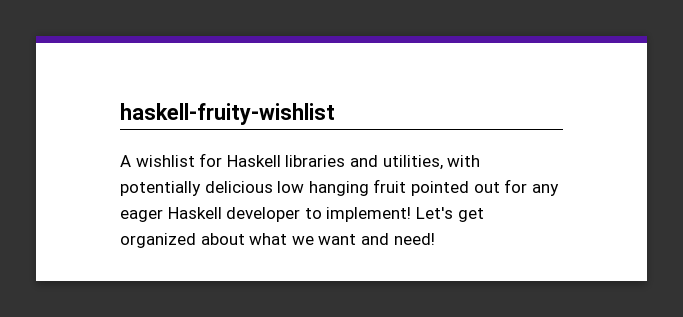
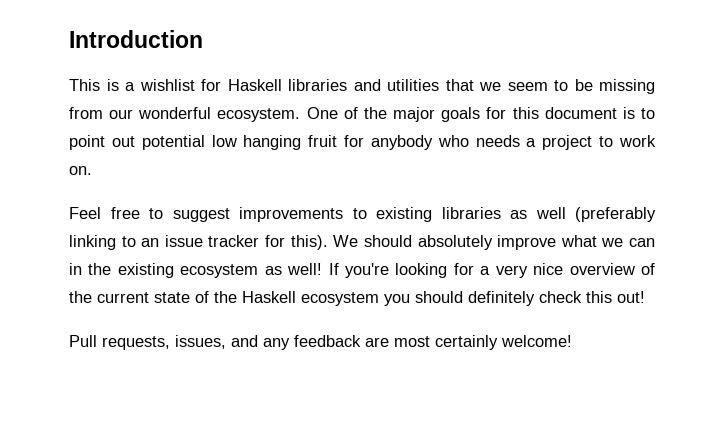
- haskell-fruity-wishlist
- A wishlist for Haskell libraries and utilities, with potentially delicious low hanging fruit pointed out for any eager Haskell developer to implement! Let's get organized about what we want and need!
+ Introduction
+ This is a wishlist for Haskell libraries and utilities that we seem to be missing from our wonderful ecosystem. One of the major goals for this document is to point out potential low hanging fruit for anybody who needs a project to work on.
+ Feel free to suggest improvements to existing libraries as well (preferably linking to an issue tracker for this). We should absolutely improve what we can in the existing ecosystem as well! If you're looking for a very nice overview of the current state of the Haskell ecosystem you should definitely check this out!
+ Pull requests, issues, and any feedback are most certainly welcome!

